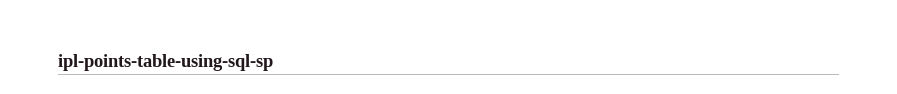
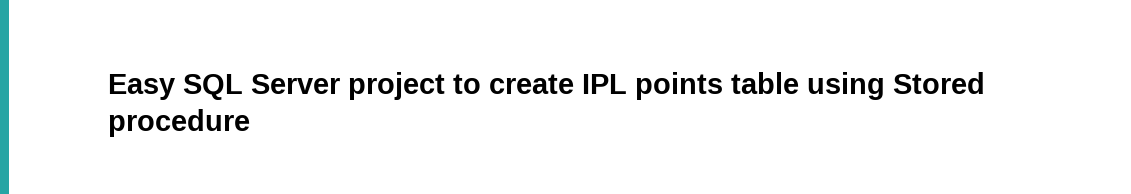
- ipl-points-table-using-sql-sp
+ Easy SQL Server project to create IPL points table using Stored procedure

